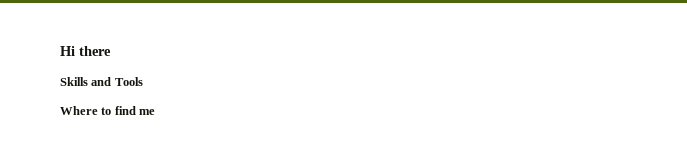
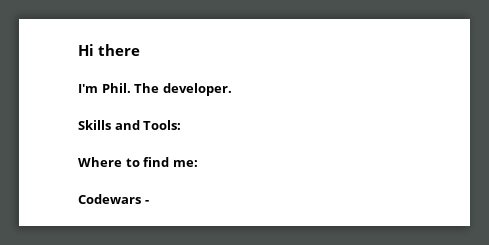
+ I'm Phil. The developer.
- Skills and Tools
+ Skills and Tools:
- Where to find me
+ Where to find me:
+ Codewars -

